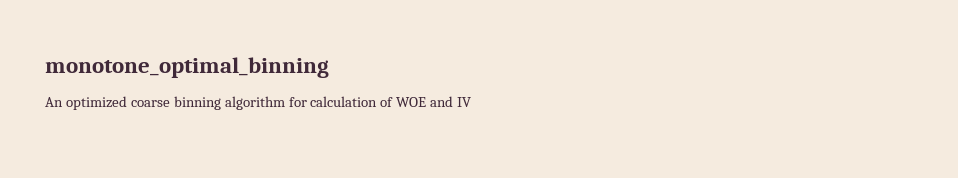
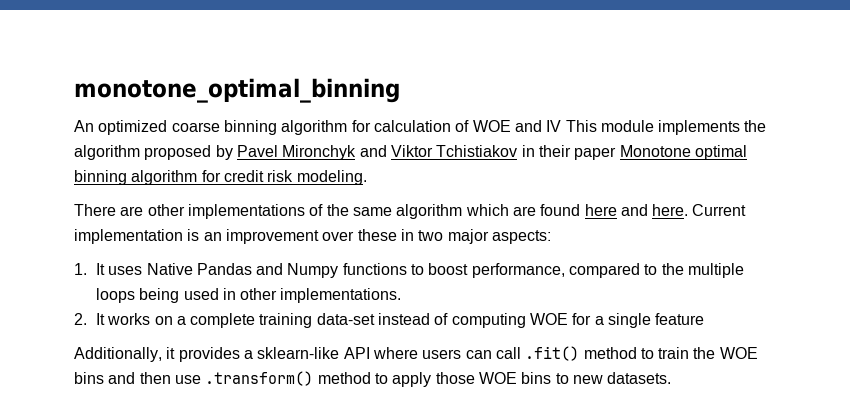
- An optimized coarse binning algorithm for calculation of WOE and IV
+ An optimized coarse binning algorithm for calculation of WOE and IV This module implements the algorithm proposed by Pavel Mironchyk and Viktor Tchistiakov in their paper Monotone optimal binning algorithm for credit risk modeling.
+ There are other implementations of the same algorithm which are found here and here. Current implementation is an improvement over these in two major aspects:
+ 1. It uses Native Pandas and Numpy functions to boost performance, compared to the multiple loops being used in other implementations.
+ 2. It works on a complete training data-set instead of computing WOE for a single feature
+ Additionally, it provides a sklearn-like API where users can call .fit() method to train the WOE bins and then use .transform() method to apply those WOE bins to new datasets.

